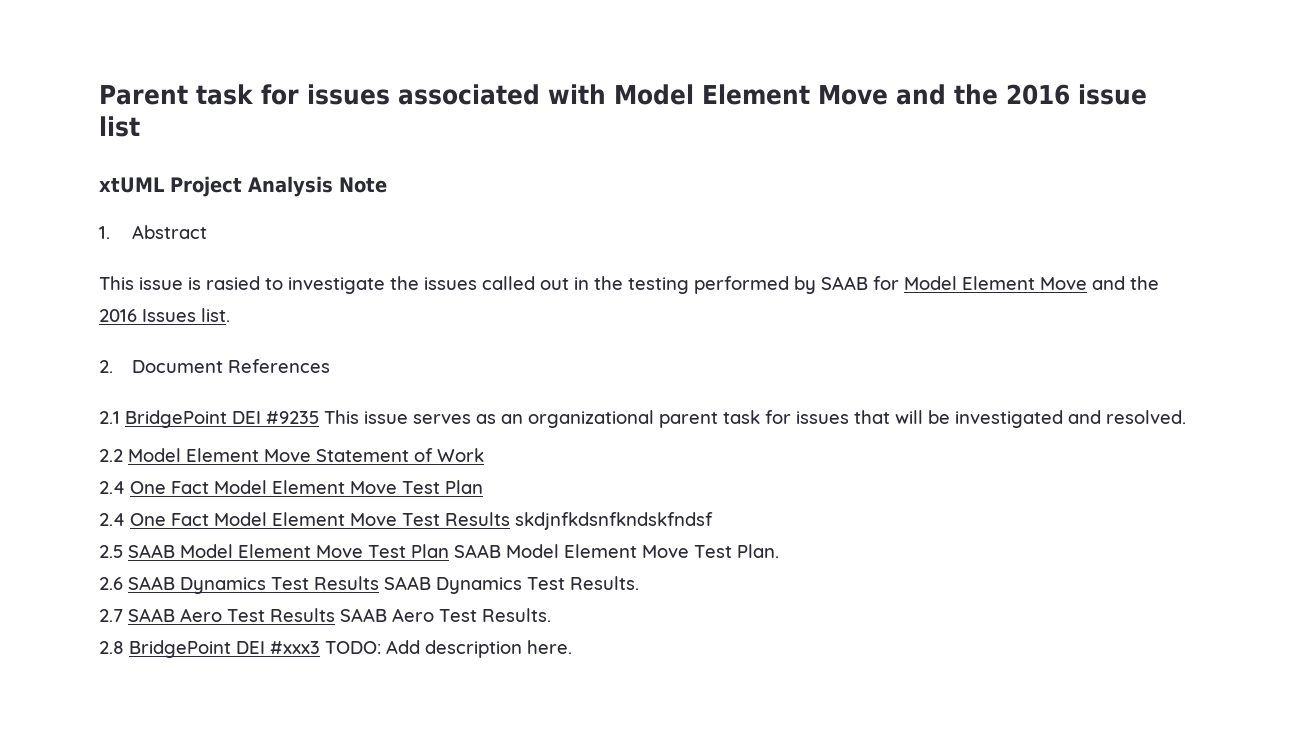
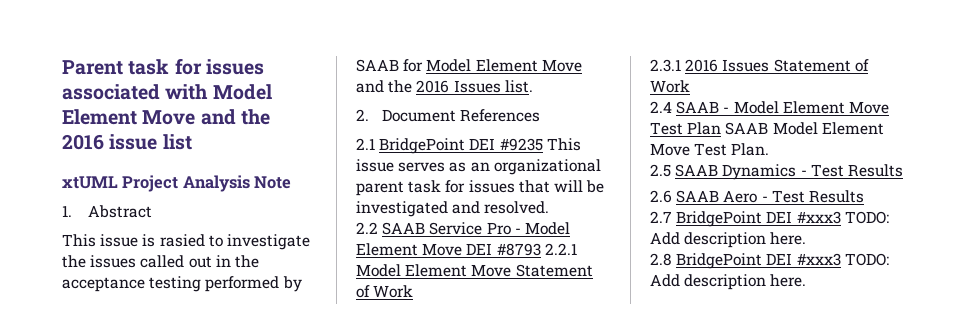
- This issue is rasied to investigate the issues called out in the testing performed by SAAB for Model Element Move and the 2016 Issues list.
+ This issue is rasied to investigate the issues called out in the acceptance testing performed by SAAB for Model Element Move and the 2016 Issues list.
- 2.2 Model Element Move Statement of Work
+ 2.2 SAAB Service Pro - Model Element Move DEI #8793 2.2.1 Model Element Move Statement of Work
- 2.4 One Fact Model Element Move Test Plan
- 2.4 One Fact Model Element Move Test Results skdjnfkdsnfkndskfndsf
- 2.5 SAAB Model Element Move Test Plan SAAB Model Element Move Test Plan.
+ 2.3.1 2016 Issues Statement of Work
+ 2.4 SAAB - Model Element Move Test Plan SAAB Model Element Move Test Plan.
+ 2.5 SAAB Dynamics - Test Results
- 2.6 SAAB Dynamics Test Results SAAB Dynamics Test Results.
- 2.7 SAAB Aero Test Results SAAB Aero Test Results.
+ 2.6 SAAB Aero - Test Results
+ 2.7 BridgePoint DEI #xxx3 TODO: Add description here.

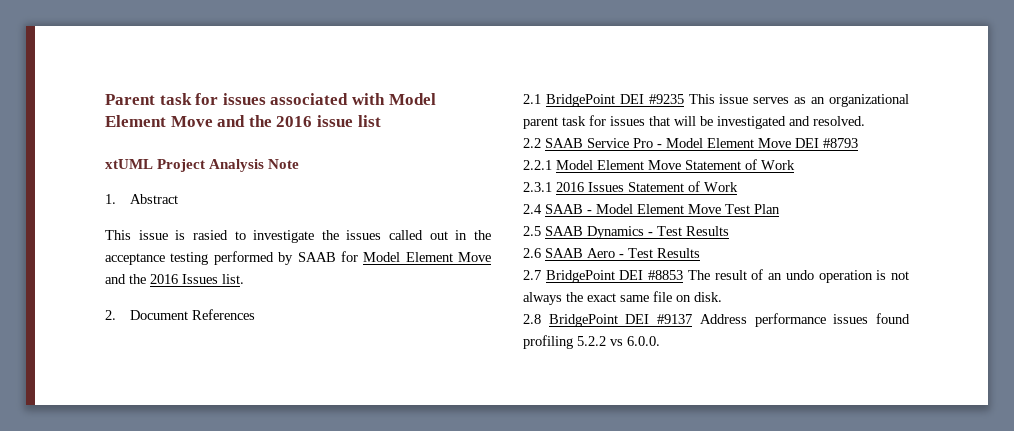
- 2.2 SAAB Service Pro - Model Element Move DEI #8793 2.2.1 Model Element Move Statement of Work
+ 2.2 SAAB Service Pro - Model Element Move DEI #8793
+ 2.2.1 Model Element Move Statement of Work
- 2.4 SAAB - Model Element Move Test Plan SAAB Model Element Move Test Plan.
+ 2.4 SAAB - Model Element Move Test Plan
- 2.7 BridgePoint DEI #xxx3 TODO: Add description here.
- 2.8 BridgePoint DEI #xxx3 TODO: Add description here.
+ 2.7 BridgePoint DEI #8853 The result of an undo operation is not always the exact same file on disk.
+ 2.8 BridgePoint DEI #9137 Address performance issues found profiling 5.2.2 vs 6.0.0.

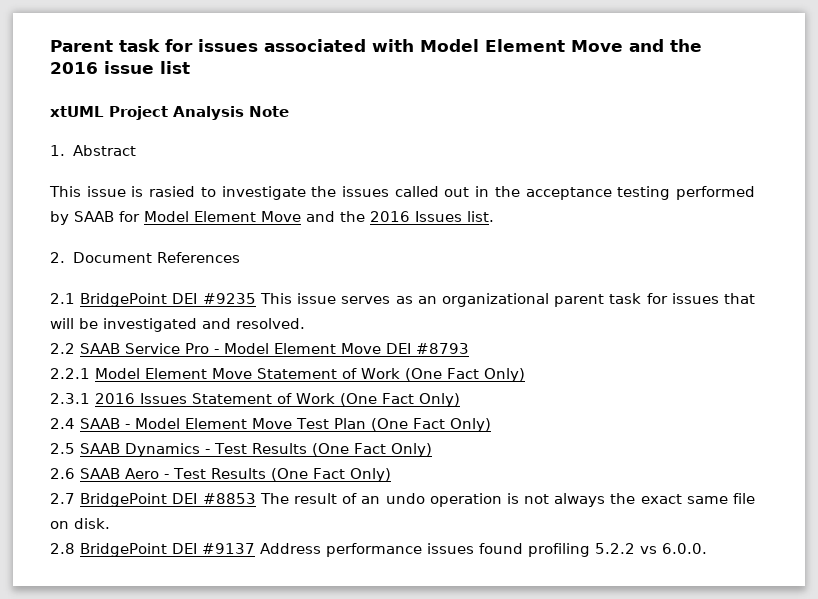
- 2.2.1 Model Element Move Statement of Work
+ 2.2.1 Model Element Move Statement of Work (One Fact Only)
- 2.3.1 2016 Issues Statement of Work
+ 2.3.1 2016 Issues Statement of Work (One Fact Only)
- 2.4 SAAB - Model Element Move Test Plan
+ 2.4 SAAB - Model Element Move Test Plan (One Fact Only)
- 2.5 SAAB Dynamics - Test Results
+ 2.5 SAAB Dynamics - Test Results (One Fact Only)
- 2.6 SAAB Aero - Test Results
+ 2.6 SAAB Aero - Test Results (One Fact Only)

